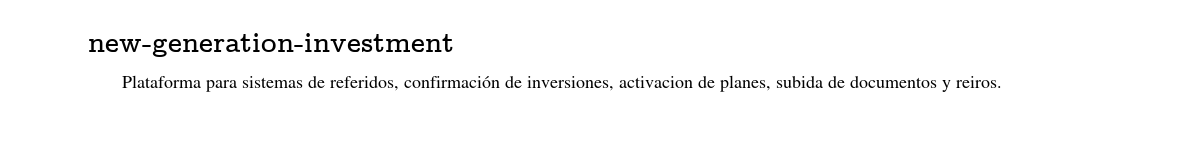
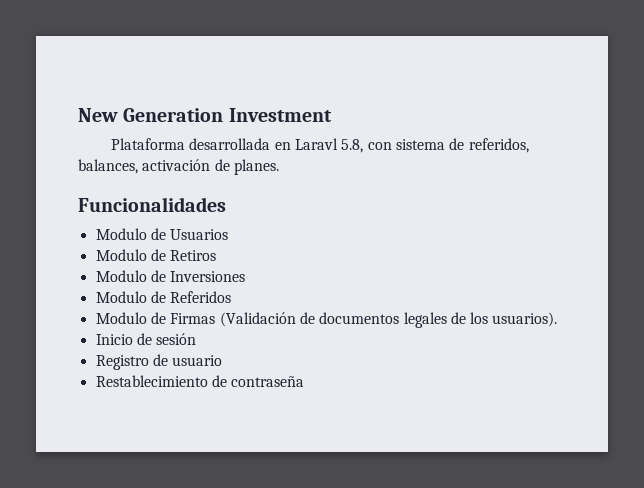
- new-generation-investment
- Plataforma para sistemas de referidos, confirmación de inversiones, activacion de planes, subida de documentos y reiros.
+ New Generation Investment
+ Plataforma desarrollada en Laravl 5.8, con sistema de referidos, balances, activación de planes.
+ Funcionalidades
+ Modulo de Usuarios
+ Modulo de Retiros
+ Modulo de Inversiones
+ Modulo de Referidos
+ Modulo de Firmas (Validación de documentos legales de los usuarios).
+ Inicio de sesión
+ Registro de usuario
+ Restablecimiento de contraseña

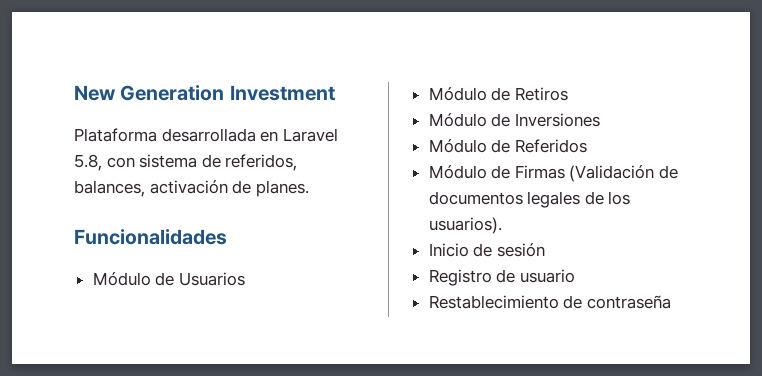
- Plataforma desarrollada en Laravl 5.8, con sistema de referidos, balances, activación de planes.
+ Plataforma desarrollada en Laravel 5.8, con sistema de referidos, balances, activación de planes.
- Modulo de Usuarios
+ Módulo de Usuarios
- Modulo de Retiros
+ Módulo de Retiros
- Modulo de Inversiones
+ Módulo de Inversiones
- Modulo de Referidos
+ Módulo de Referidos
- Modulo de Firmas (Validación de documentos legales de los usuarios).
+ Módulo de Firmas (Validación de documentos legales de los usuarios).

